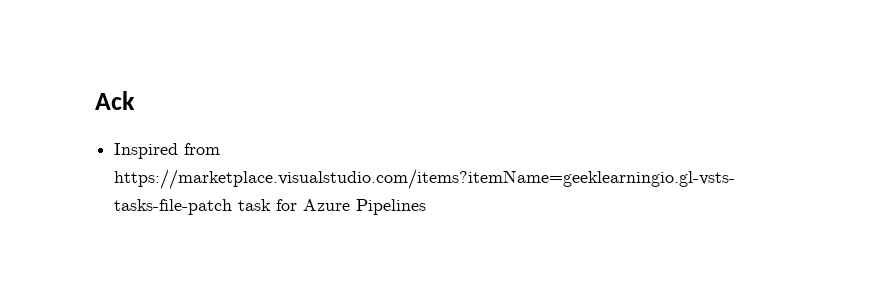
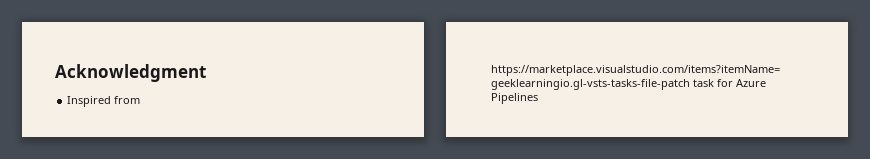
- Ack
+ Acknowledgment

